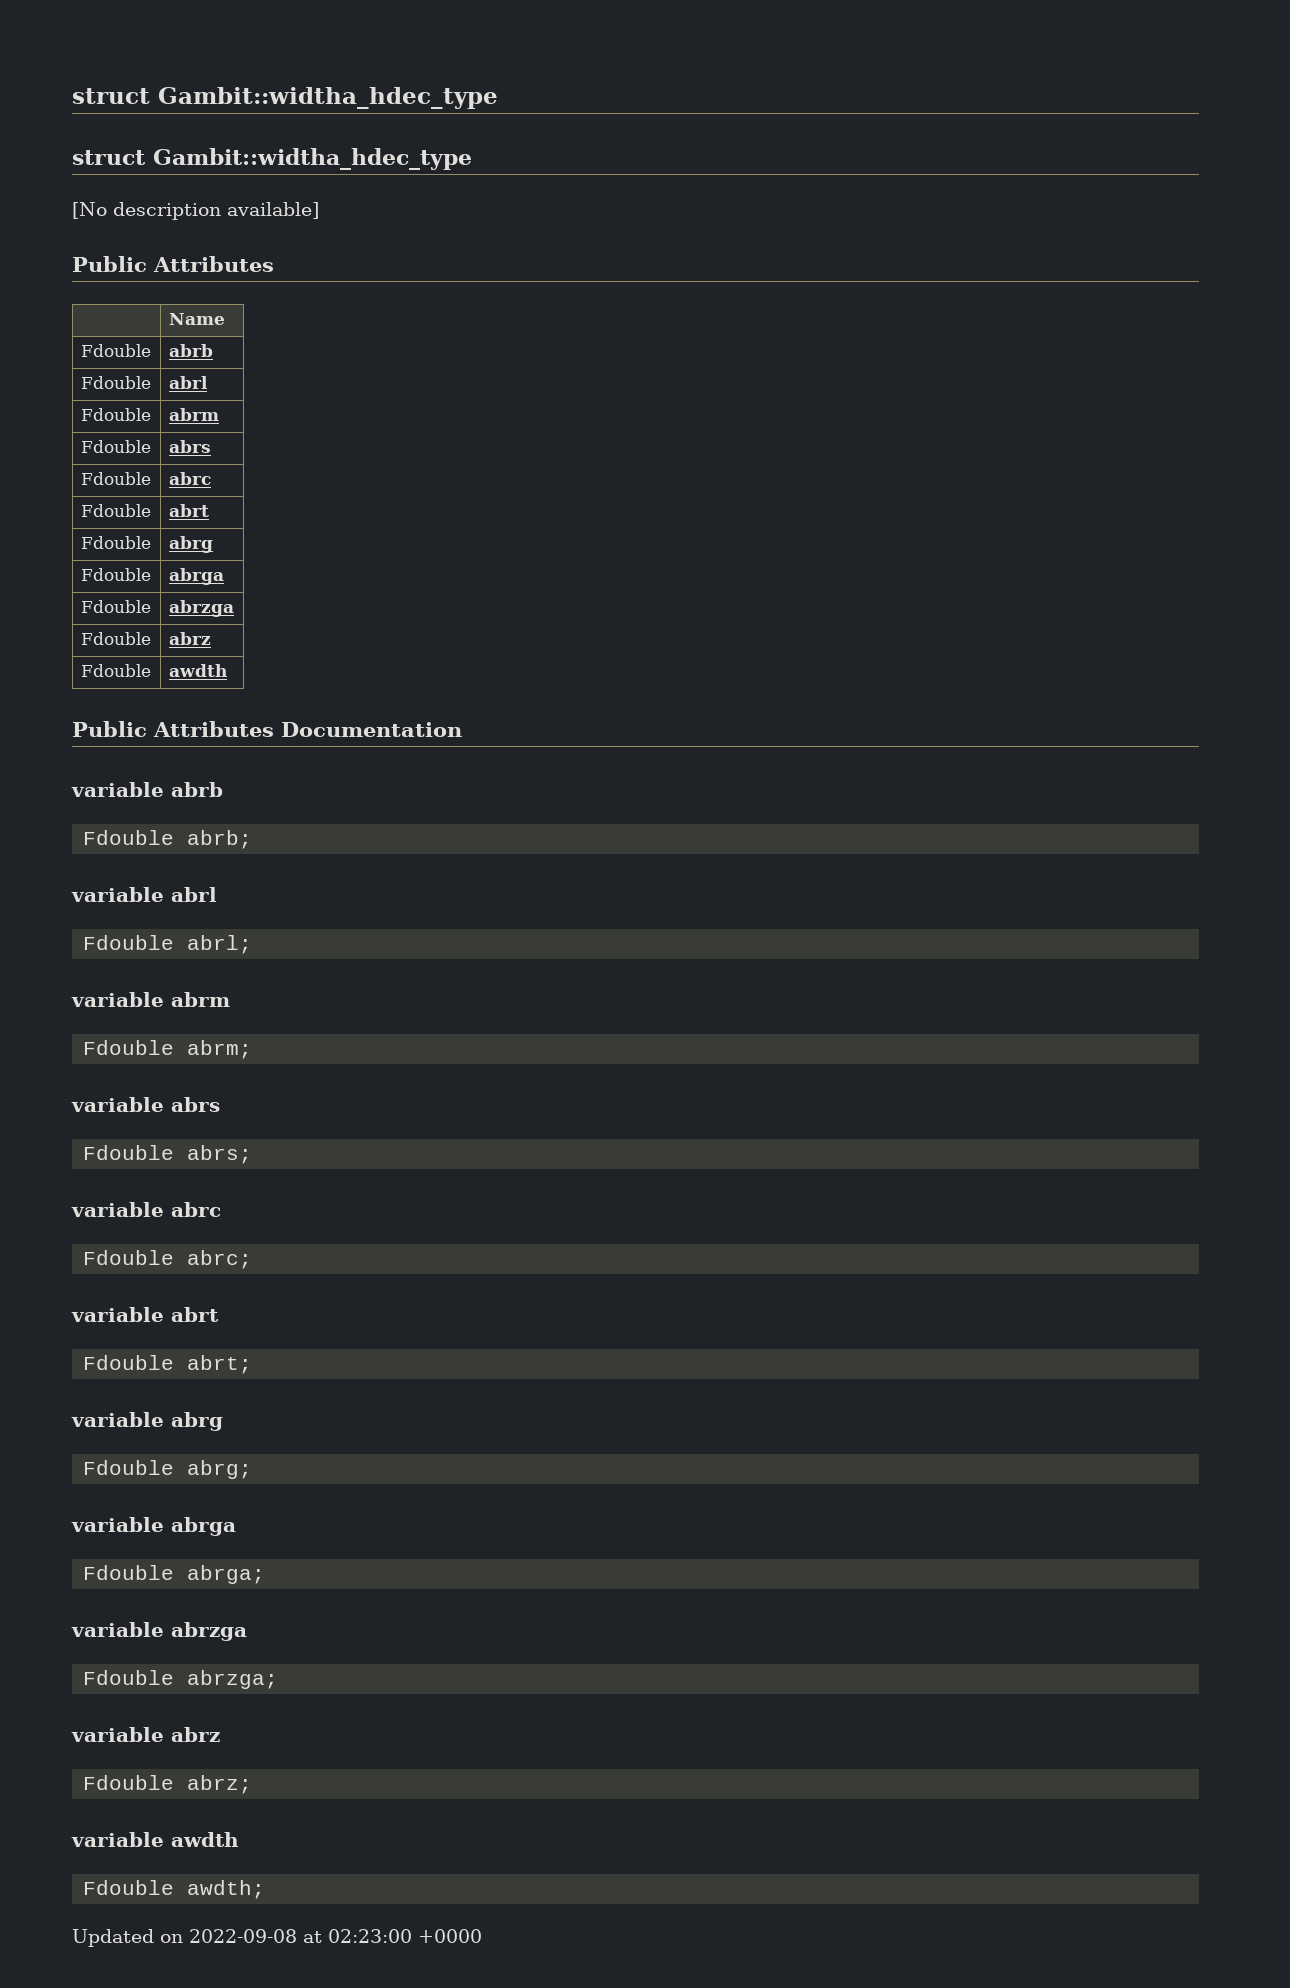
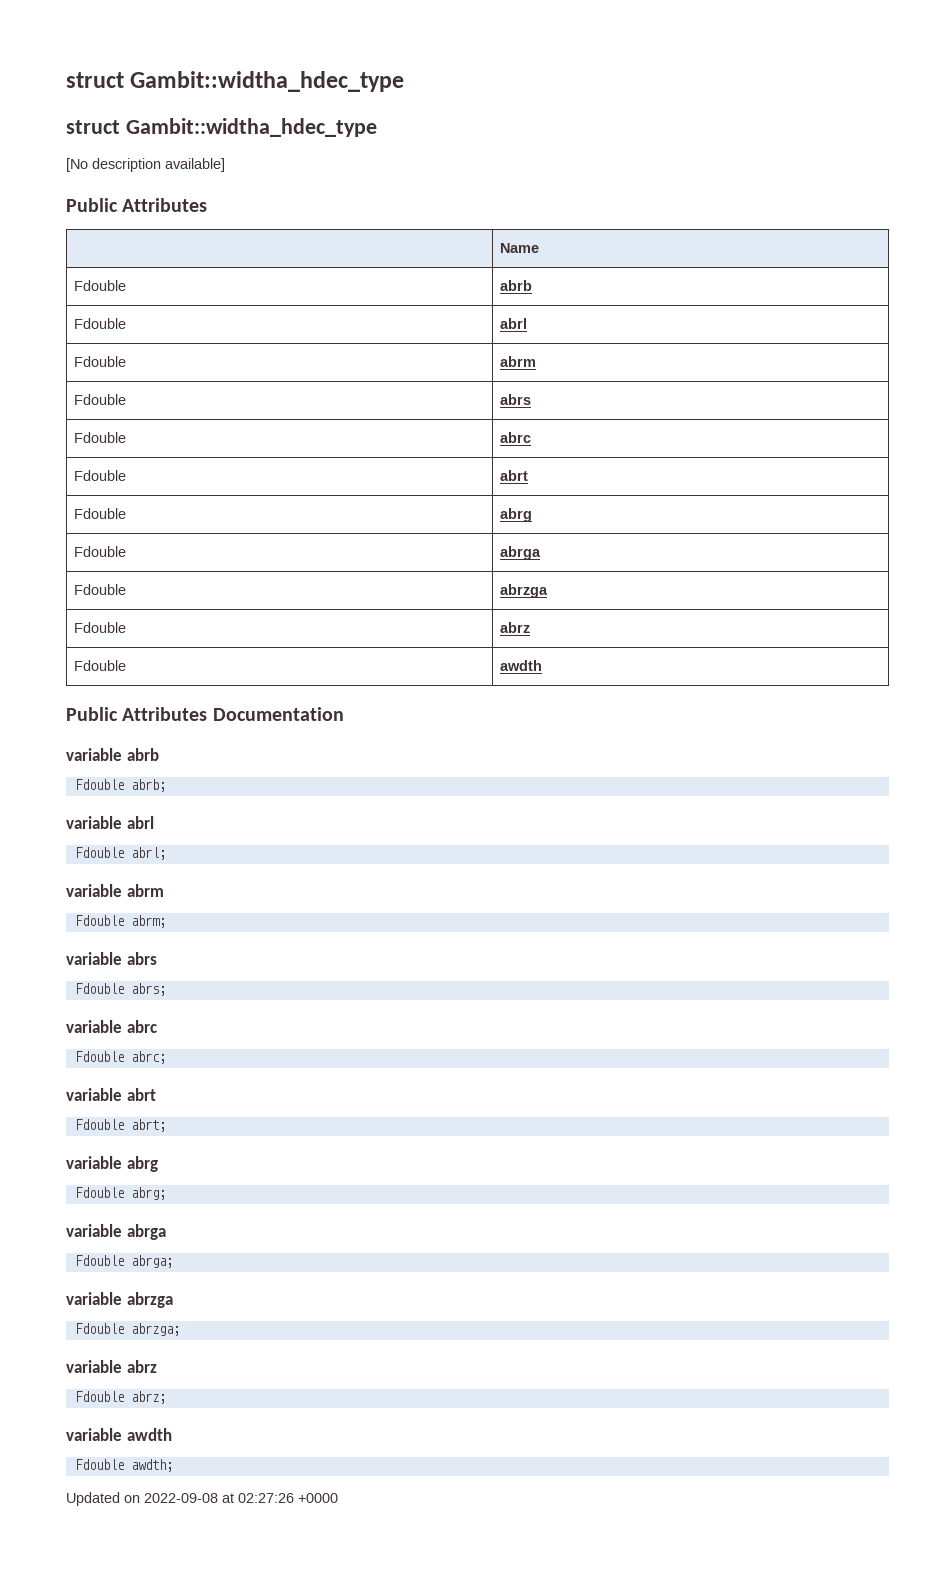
- Updated on 2022-09-08 at 02:23:00 +0000
+ Updated on 2022-09-08 at 02:27:26 +0000

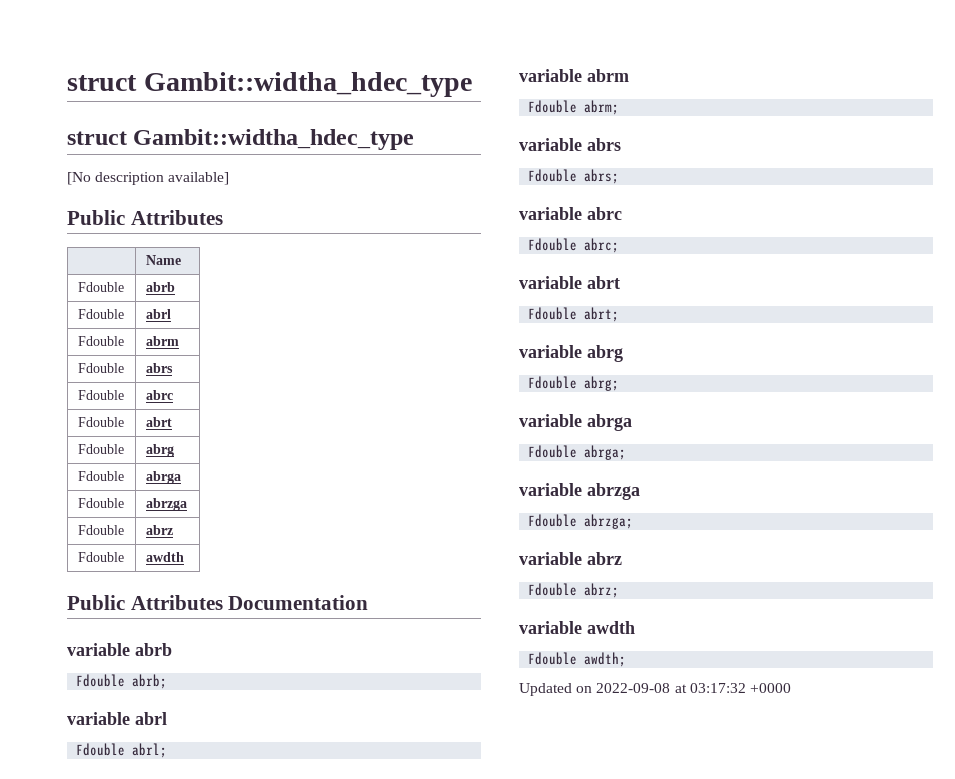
- Updated on 2022-09-08 at 02:27:26 +0000
+ Updated on 2022-09-08 at 03:17:32 +0000

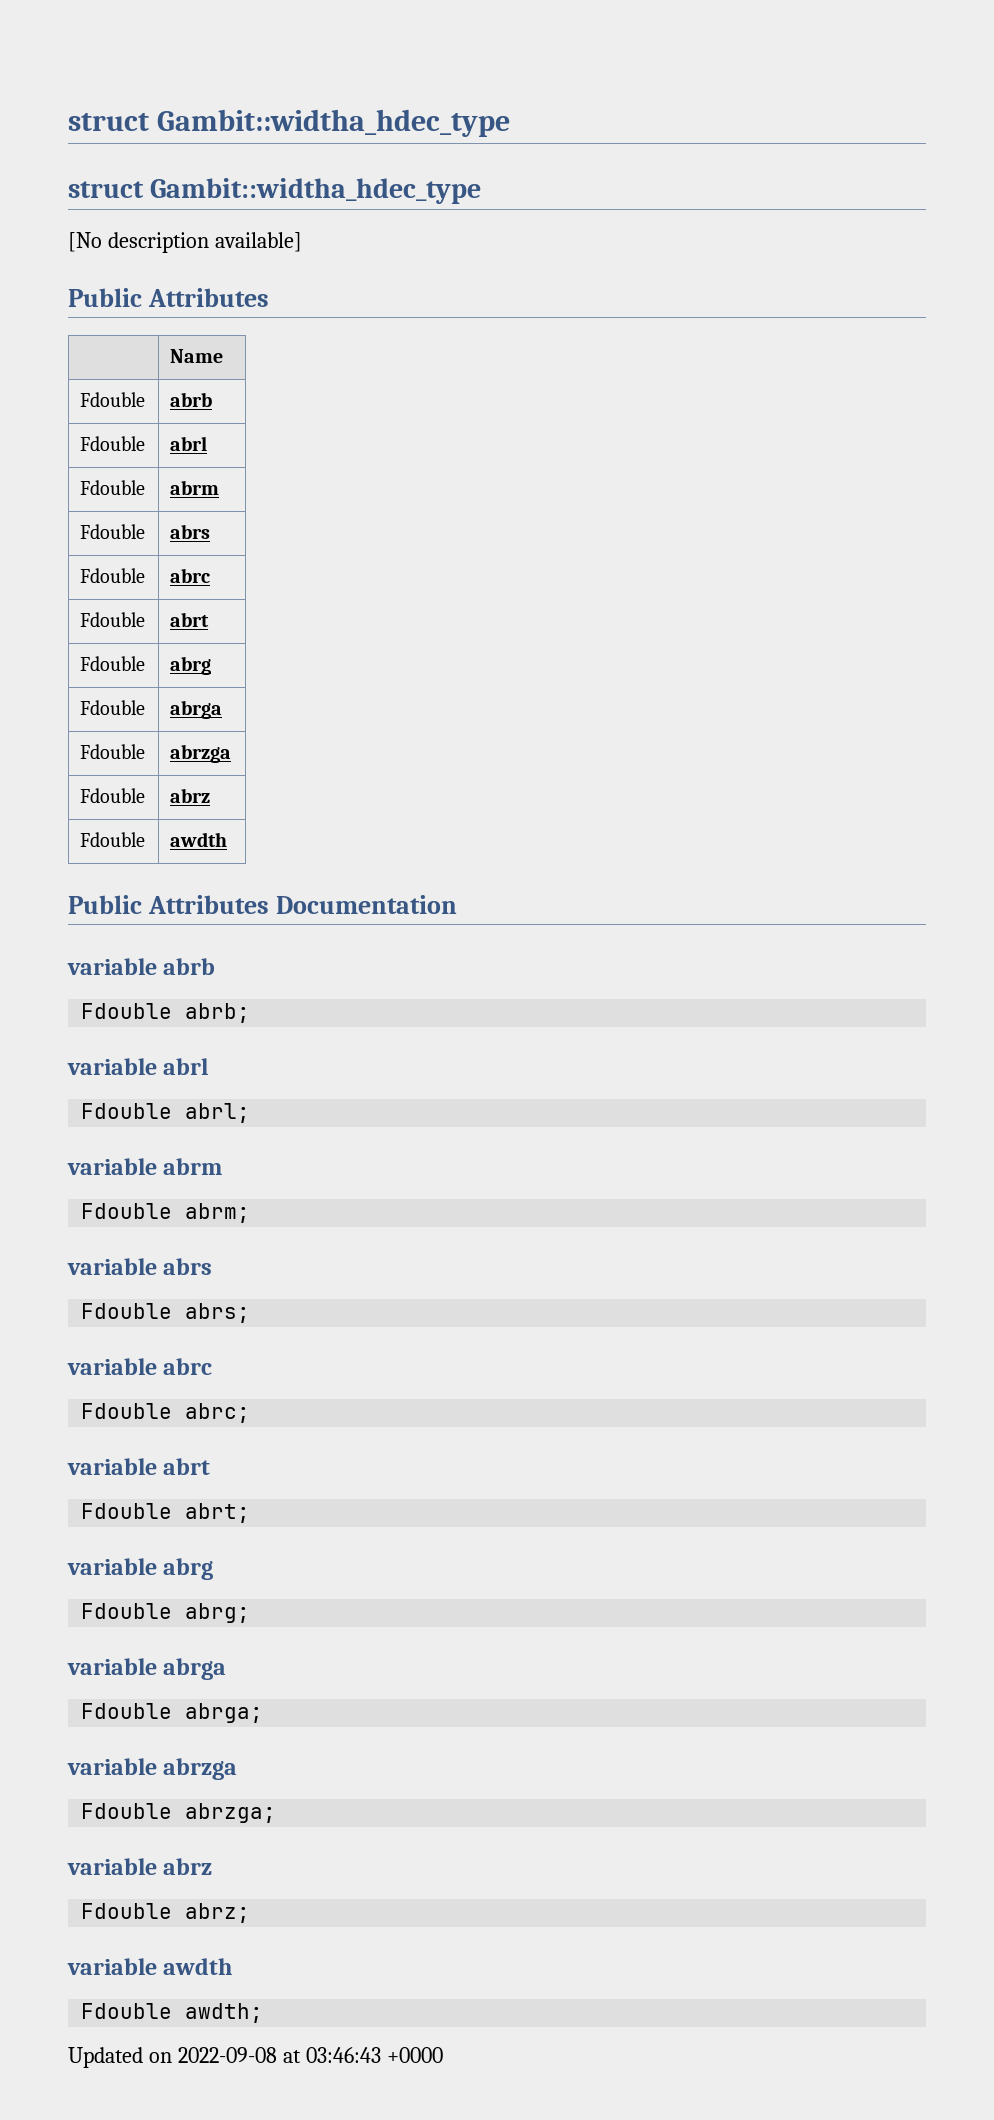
- Updated on 2022-09-08 at 03:17:32 +0000
+ Updated on 2022-09-08 at 03:46:43 +0000

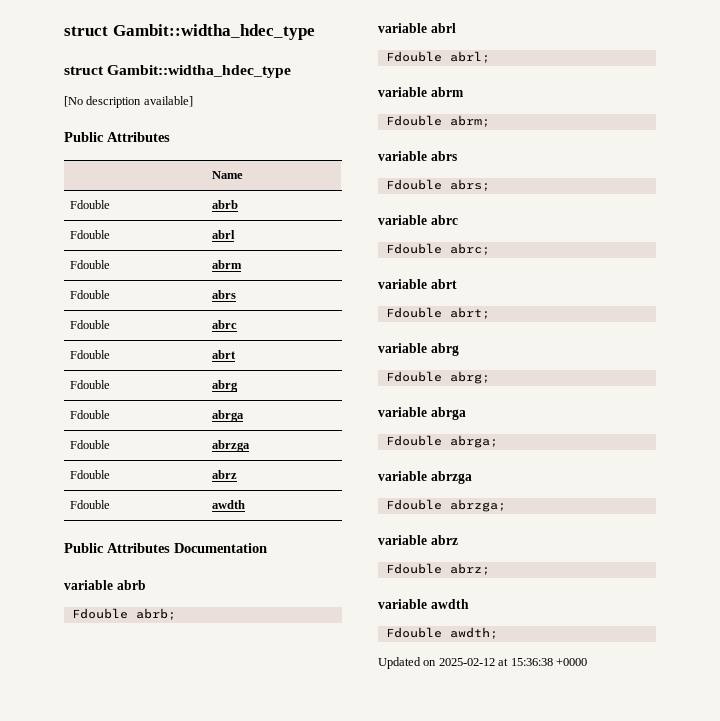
- Updated on 2022-09-08 at 03:46:43 +0000
+ Updated on 2025-02-12 at 15:36:38 +0000

